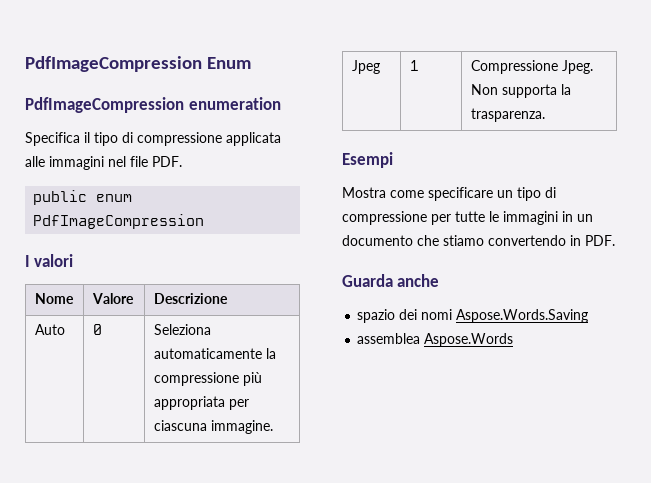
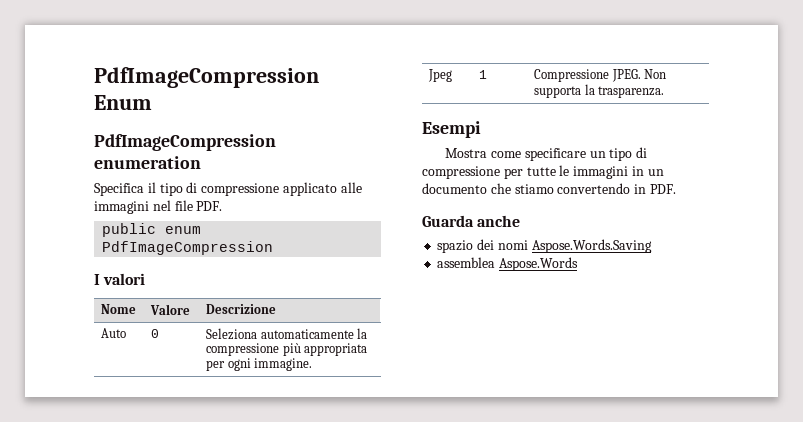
- Specifica il tipo di compressione applicata alle immagini nel file PDF.
+ Specifica il tipo di compressione applicato alle immagini nel file PDF.
- Auto | 0 | Seleziona automaticamente la compressione più appropriata per ciascuna immagine.
+ Auto | 0 | Seleziona automaticamente la compressione più appropriata per ogni immagine.
- Jpeg | 1 | Compressione Jpeg. Non supporta la trasparenza.
+ Jpeg | 1 | Compressione JPEG. Non supporta la trasparenza.

